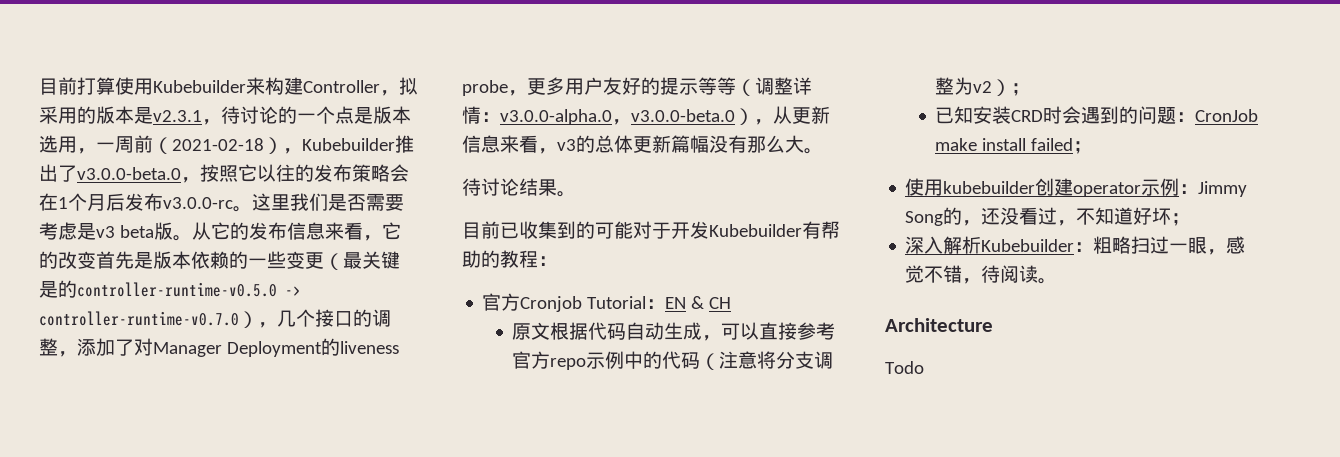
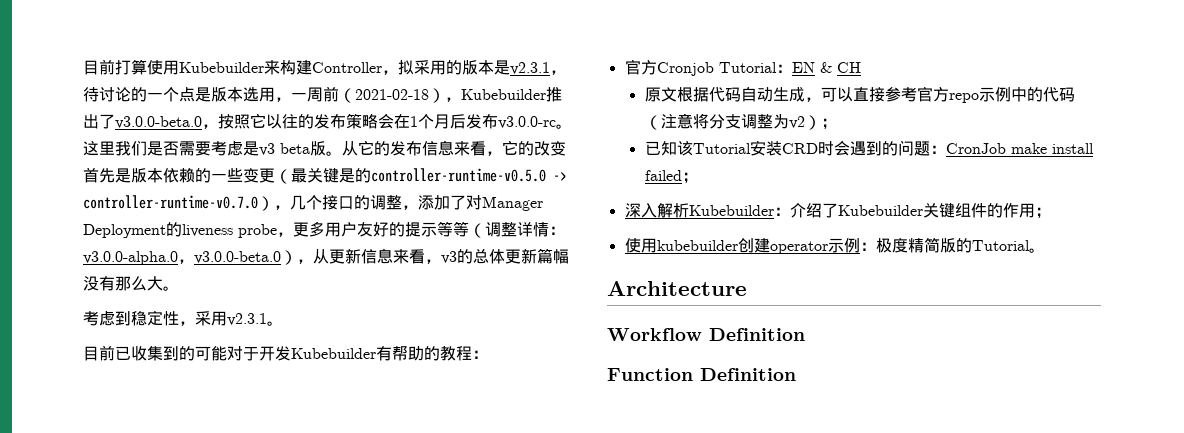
- 待讨论结果。
+ 考虑到稳定性，采用v2.3.1。
- 已知安装CRD时会遇到的问题：CronJob make install failed；
+ 已知该Tutorial安装CRD时会遇到的问题：CronJob make install failed；
+ 深入解析Kubebuilder：介绍了Kubebuilder关键组件的作用；
- 使用kubebuilder创建operator示例：Jimmy Song的，还没看过，不知道好坏；
- 深入解析Kubebuilder：粗略扫过一眼，感觉不错，待阅读。
+ 使用kubebuilder创建operator示例：极度精简版的Tutorial。
  Architecture
- Todo
+ Workflow Definition
+ Function Definition

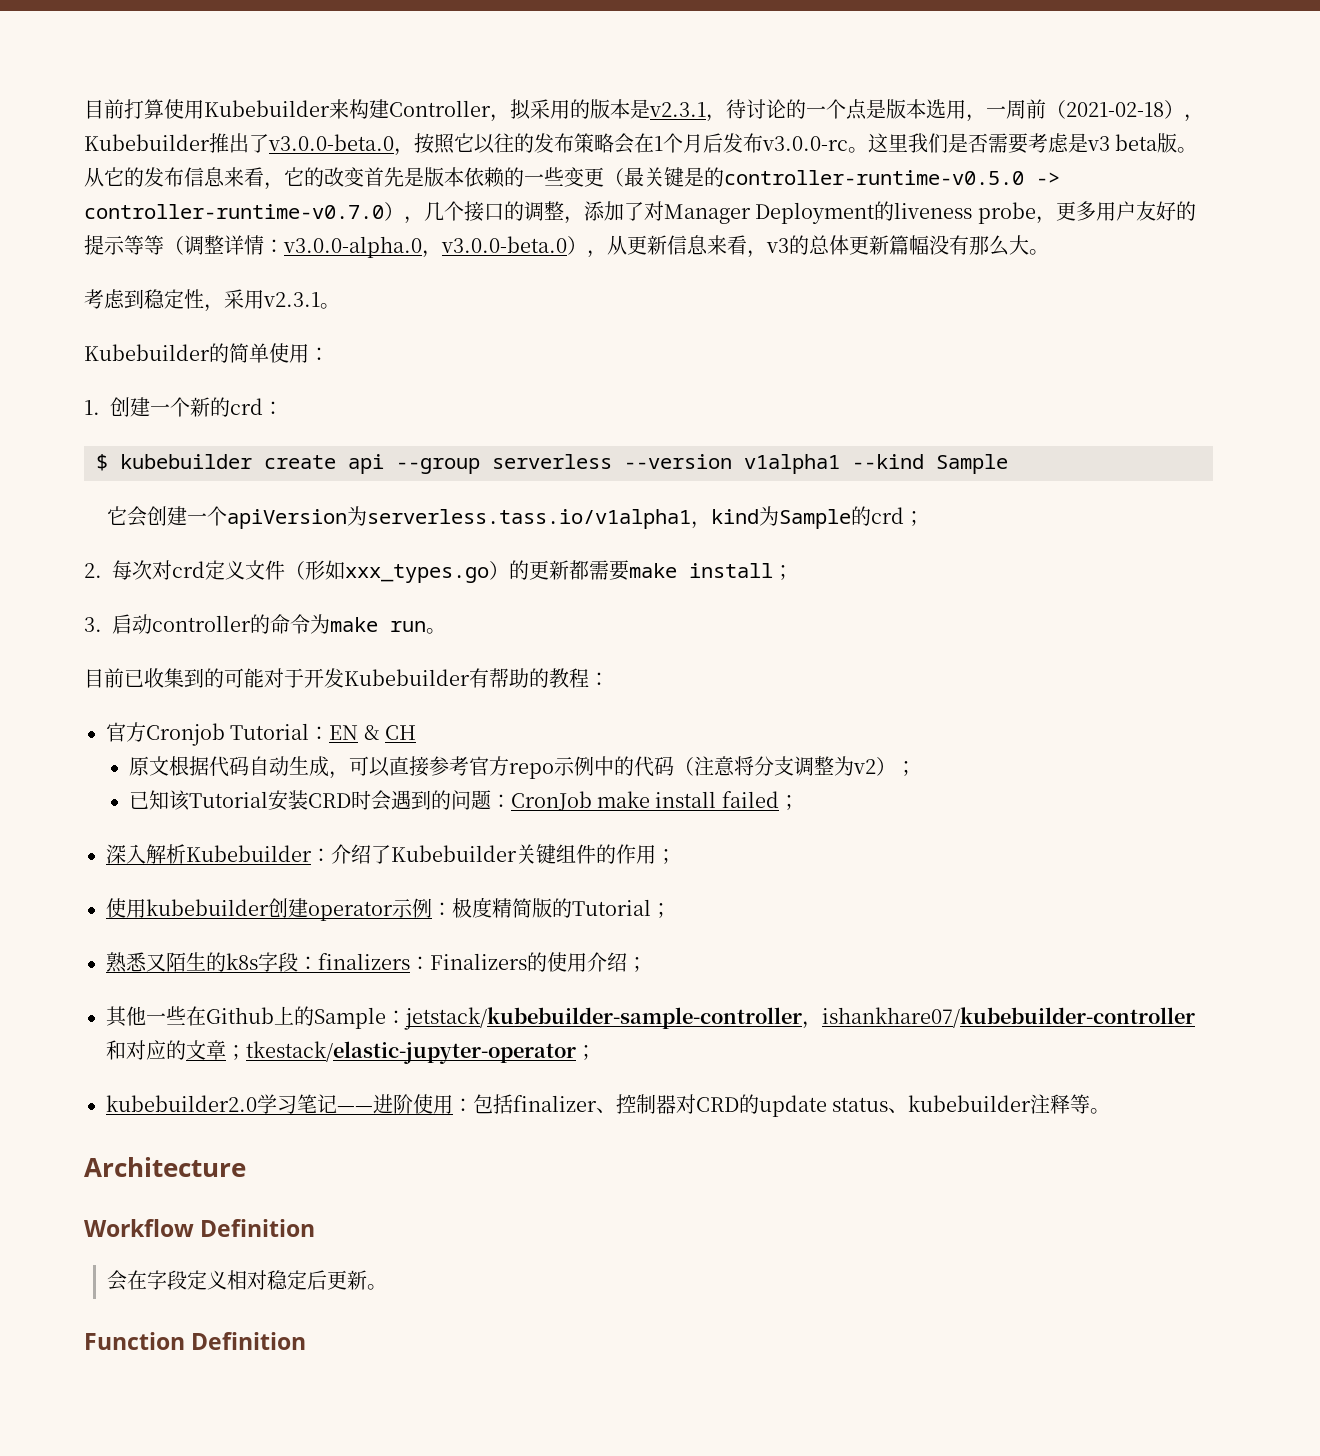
+ Kubebuilder的简单使用：
+ 1.创建一个新的crd：
+ $ kubebuilder create api --group serverless --version v1alpha1 --kind Sample
+ 它会创建一个apiVersion为serverless.tass.io/v1alpha1，kind为Sample的crd；
+ 2.每次对crd定义文件（形如xxx_types.go）的更新都需要make install；
+ 3.启动controller的命令为make run。
- 使用kubebuilder创建operator示例：极度精简版的Tutorial。
+ 使用kubebuilder创建operator示例：极度精简版的Tutorial；
+ 熟悉又陌生的k8s字段：finalizers：Finalizers的使用介绍；
+ 其他一些在Github上的Sample：jetstack/kubebuilder-sample-controller，ishankhare07/kubebuilder-controller和对应的文章；tkestack/elastic-jupyter-operator；
+ kubebuilder2.0学习笔记——进阶使用：包括finalizer、控制器对CRD的update status、kubebuilder注释等。
  Architecture
  Workflow Definition
+ 会在字段定义相对稳定后更新。

